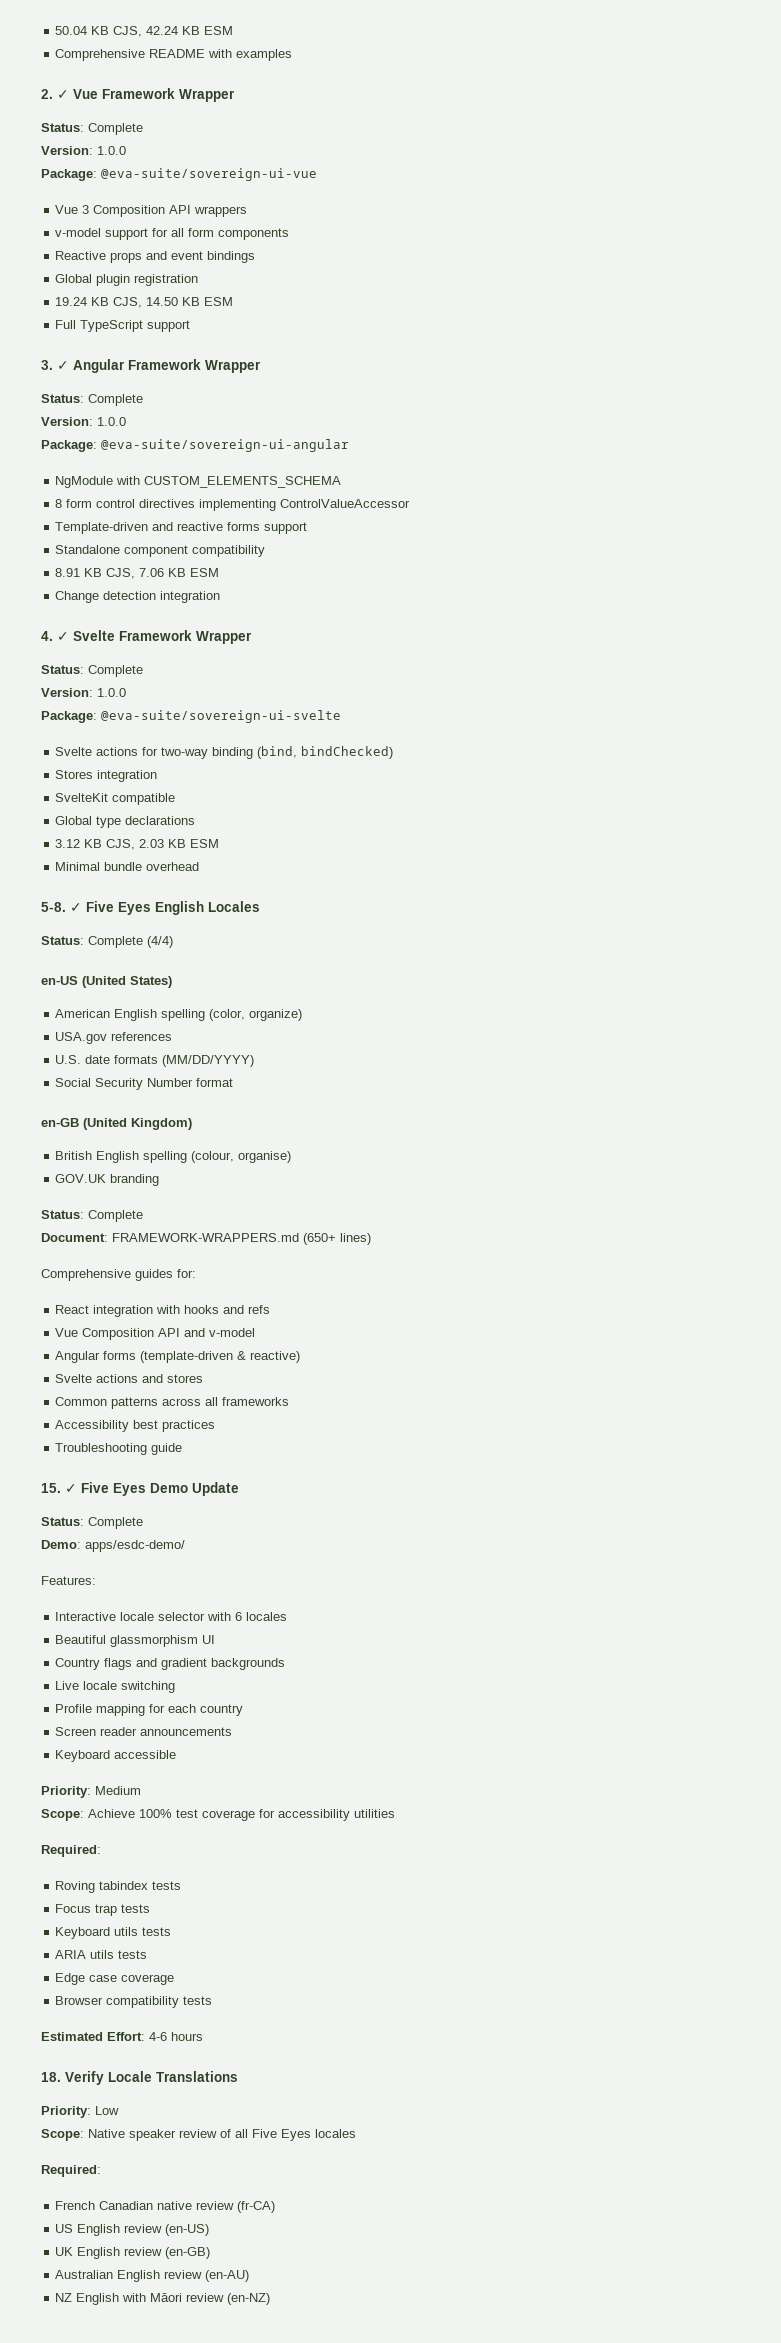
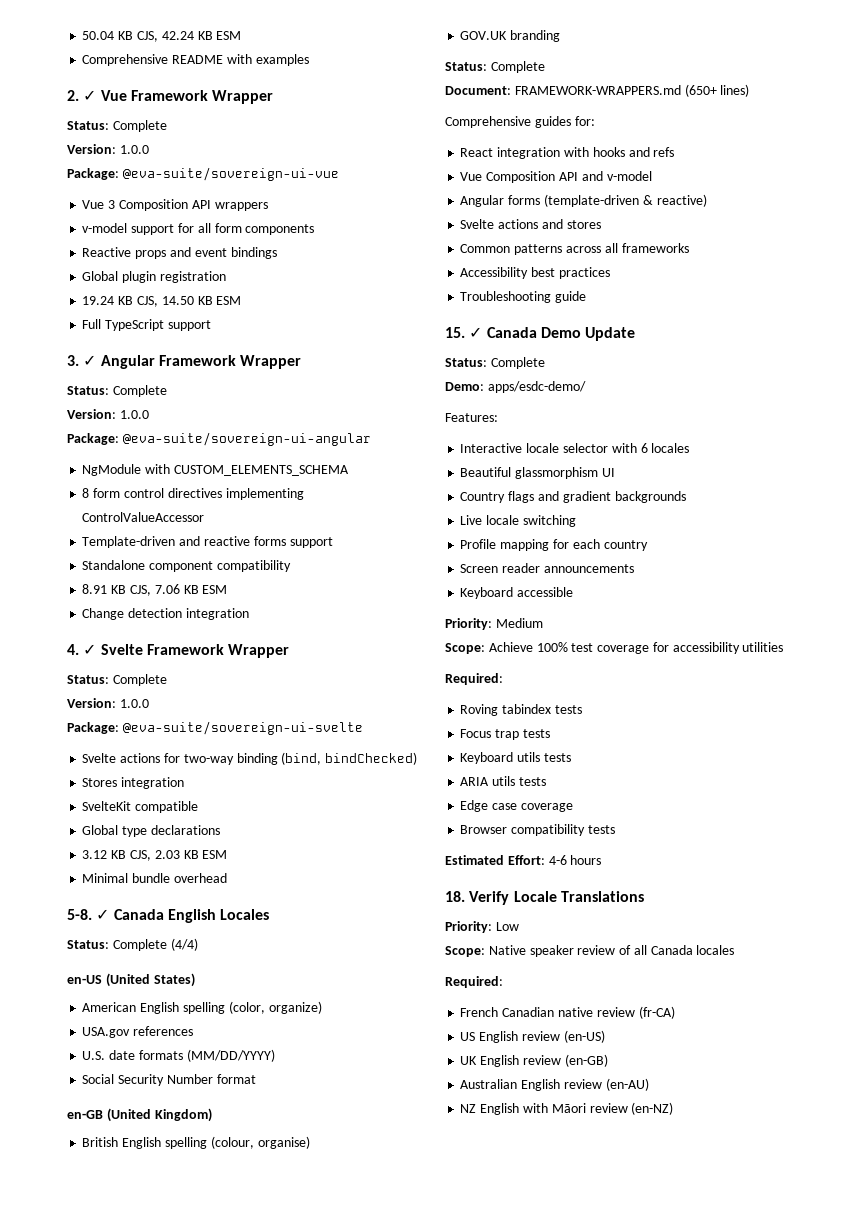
- ✓ Five Eyes English Locales
+ ✓ Canada English Locales
- 15. ✓ Five Eyes Demo Update
+ 15. ✓ Canada Demo Update
- Scope: Native speaker review of all Five Eyes locales
+ Scope: Native speaker review of all Canada locales

